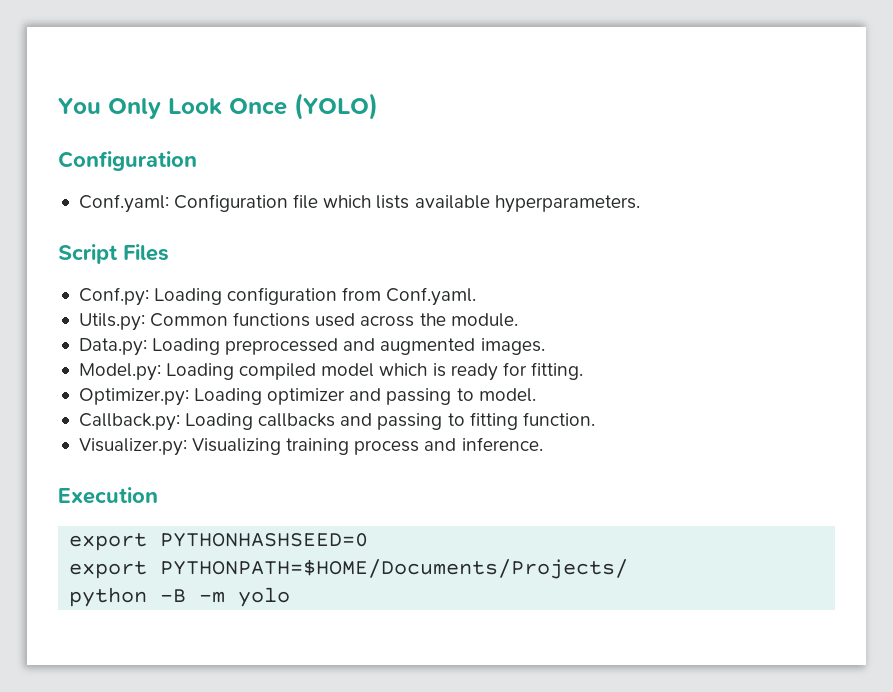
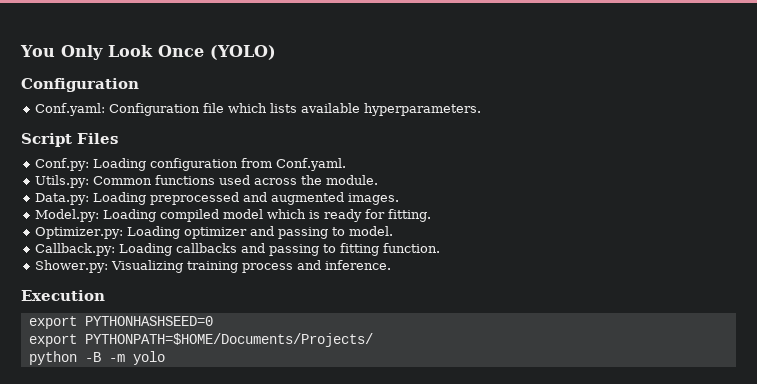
- Visualizer.py: Visualizing training process and inference.
+ Shower.py: Visualizing training process and inference.

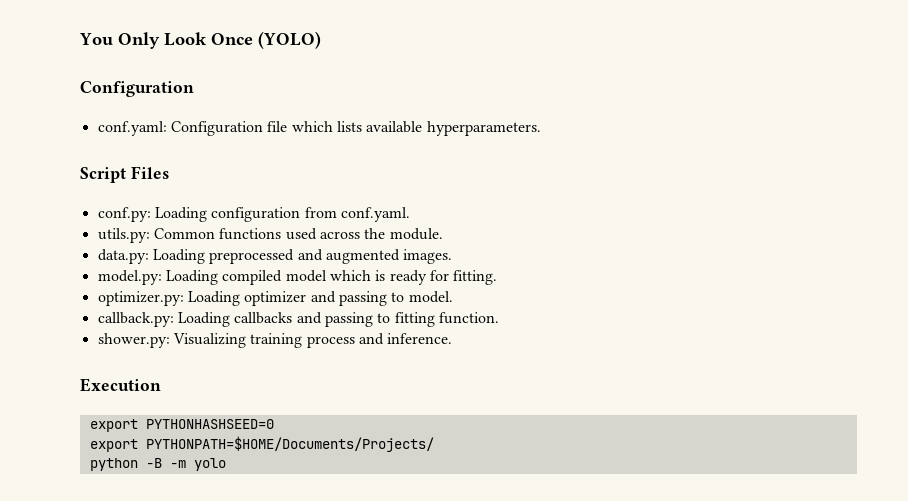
- Conf.yaml: Configuration file which lists available hyperparameters.
+ conf.yaml: Configuration file which lists available hyperparameters.
- Conf.py: Loading configuration from Conf.yaml.
- Utils.py: Common functions used across the module.
+ conf.py: Loading configuration from conf.yaml.
+ utils.py: Common functions used across the module.
- Data.py: Loading preprocessed and augmented images.
+ data.py: Loading preprocessed and augmented images.
- Model.py: Loading compiled model which is ready for fitting.
+ model.py: Loading compiled model which is ready for fitting.
- Optimizer.py: Loading optimizer and passing to model.
+ optimizer.py: Loading optimizer and passing to model.
- Callback.py: Loading callbacks and passing to fitting function.
+ callback.py: Loading callbacks and passing to fitting function.
- Shower.py: Visualizing training process and inference.
+ shower.py: Visualizing training process and inference.

